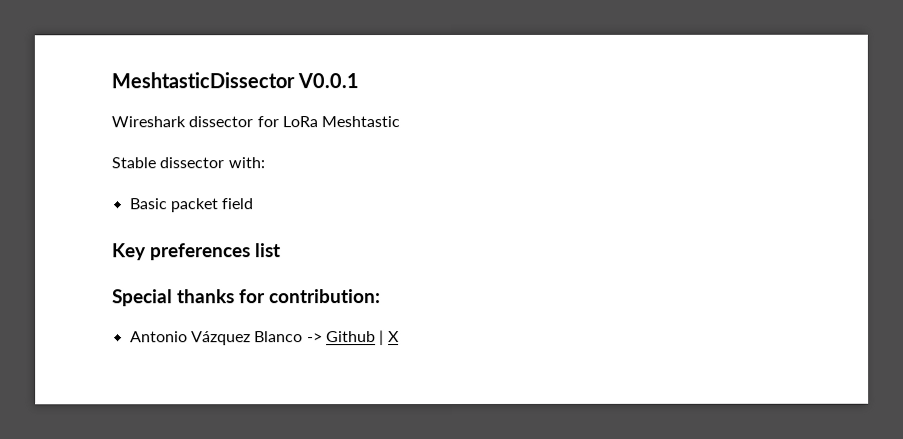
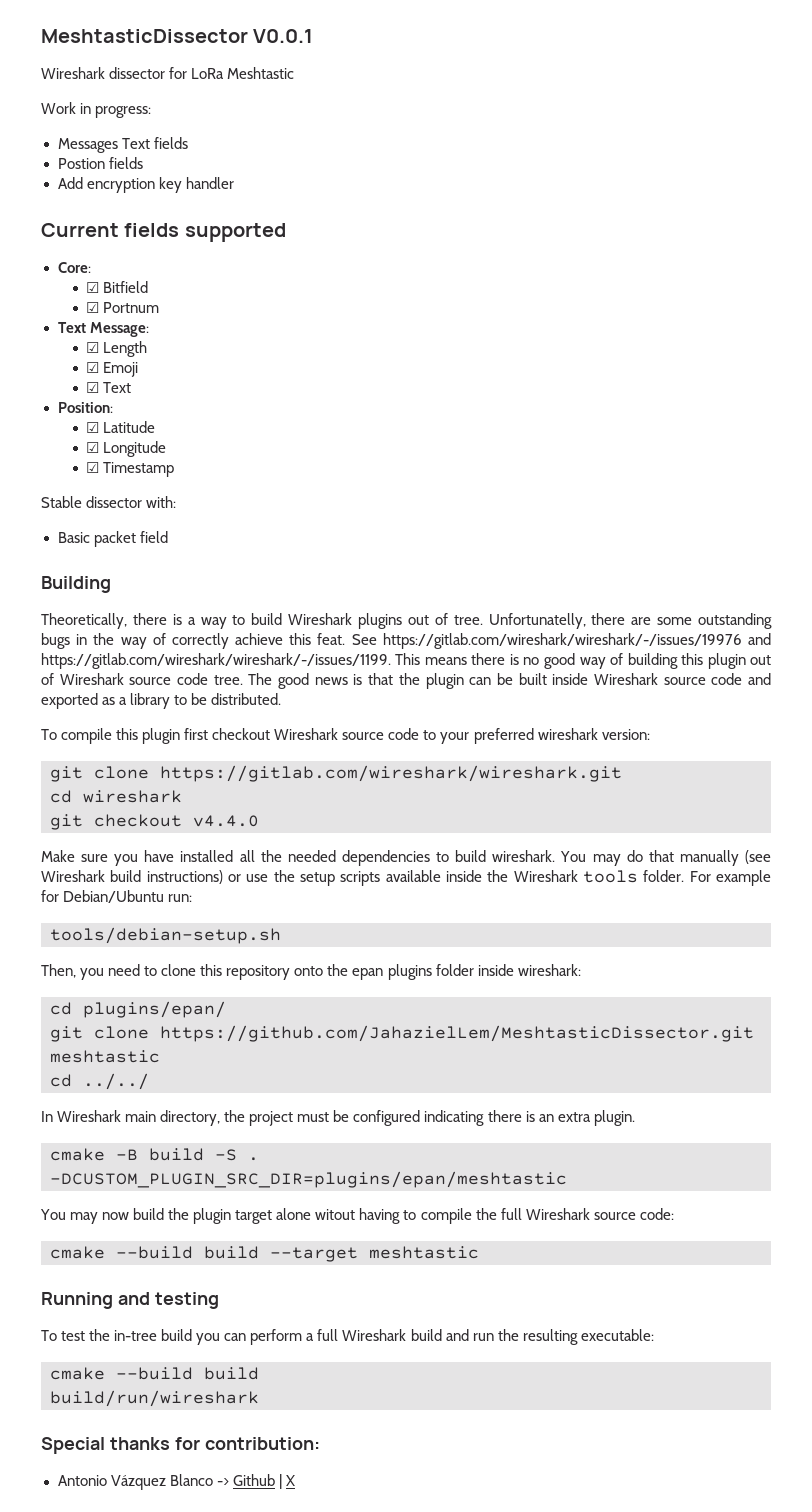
+ Work in progress:
+ Messages Text fields
+ Postion fields
+ Add encryption key handler
+ Current fields supported
+ Core:
+ ☑ Bitfield
+ ☑ Portnum
+ Text Message:
+ ☑ Length
+ ☑ Emoji
+ ☑ Text
+ Position:
+ ☑ Latitude
+ ☑ Longitude
+ ☑ Timestamp
- Key preferences list
+ Building
+ Theoretically, there is a way to build Wireshark plugins out of tree. Unfortunatelly, there are some outstanding bugs in the way of correctly achieve this feat. See https://gitlab.com/wireshark/wireshark/-/issues/19976 and https://gitlab.com/wireshark/wireshark/-/issues/1199. This means there is no good way of building this plugin out of Wireshark source code tree. The good news is that the plugin can be built inside Wireshark source code and exported as a library to be distributed.
+ To compile this plugin first checkout Wireshark source code to your preferred wireshark version:
+ git clone https://gitlab.com/wireshark/wireshark.git
+ cd wireshark
+ git checkout v4.4.0
+ Make sure you have installed all the needed dependencies to build wireshark. You may do that manually (see Wireshark build instructions) or use the setup scripts available inside the Wireshark tools folder. For example for Debian/Ubuntu run:
+ tools/debian-setup.sh
+ Then, you need to clone this repository onto the epan plugins folder inside wireshark:
+ cd plugins/epan/
+ git clone https://github.com/JahazielLem/MeshtasticDissector.git meshtastic
+ cd ../../
+ In Wireshark main directory, the project must be configured indicating there is an extra plugin.
+ cmake -B build -S . -DCUSTOM_PLUGIN_SRC_DIR=plugins/epan/meshtastic
+ You may now build the plugin target alone witout having to compile the full Wireshark source code:
+ cmake --build build --target meshtastic
+ Running and testing
+ To test the in-tree build you can perform a full Wireshark build and run the resulting executable:
+ cmake --build build
+ build/run/wireshark

